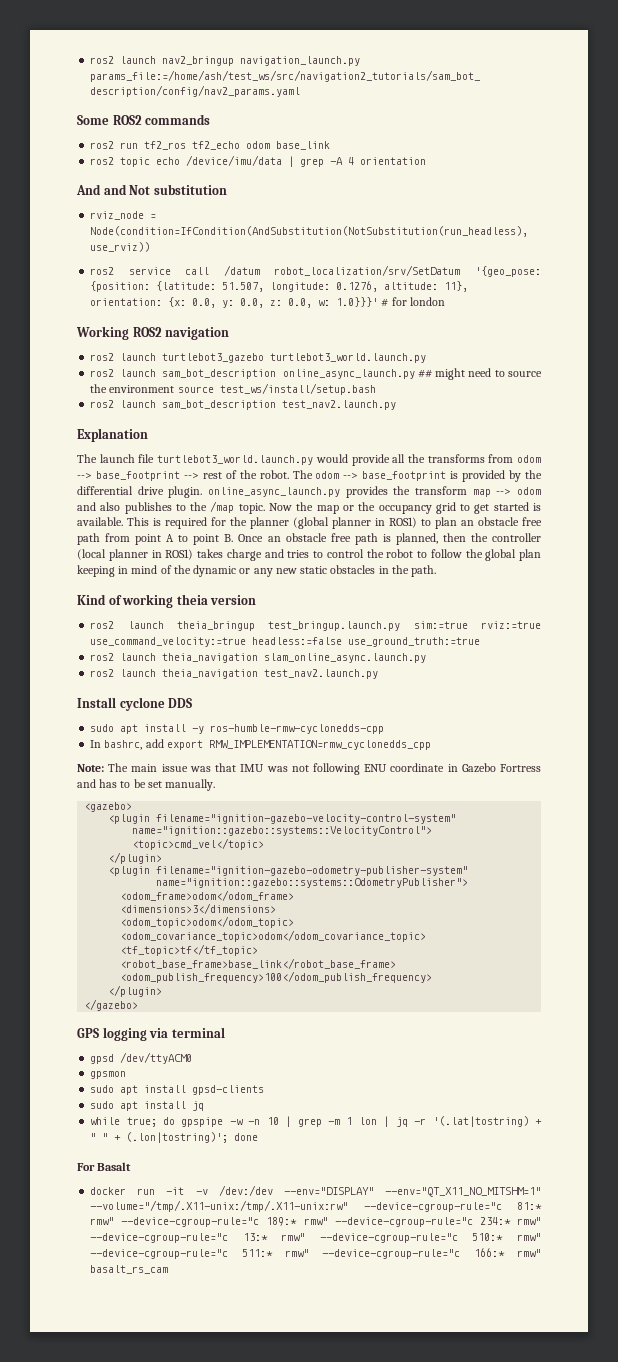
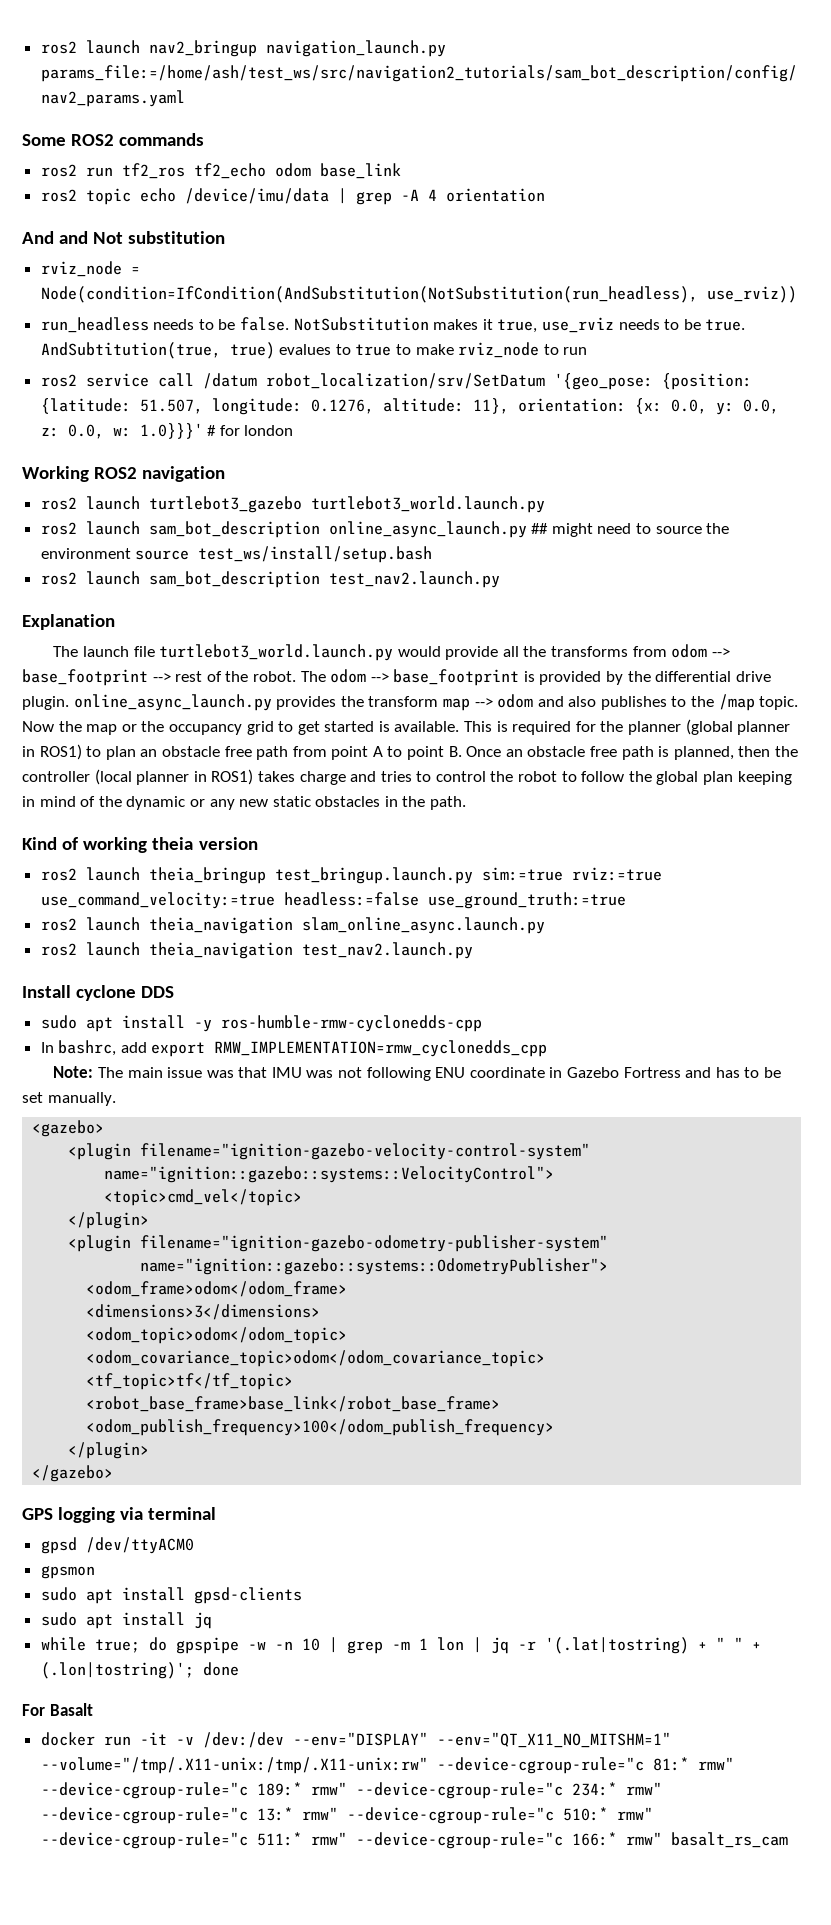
+ run_headless needs to be false. NotSubstitution makes it true, use_rviz needs to be true. AndSubtitution(true, true) evalues to true to make rviz_node to run

